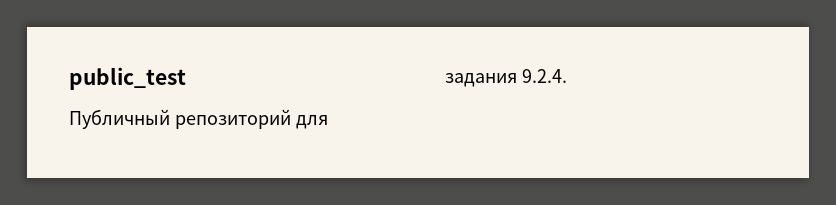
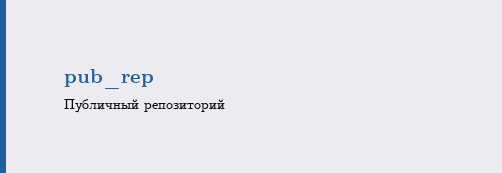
- public_test
+ pub_rep
- Публичный репозиторий для задания 9.2.4.
+ Публичный репозиторий

